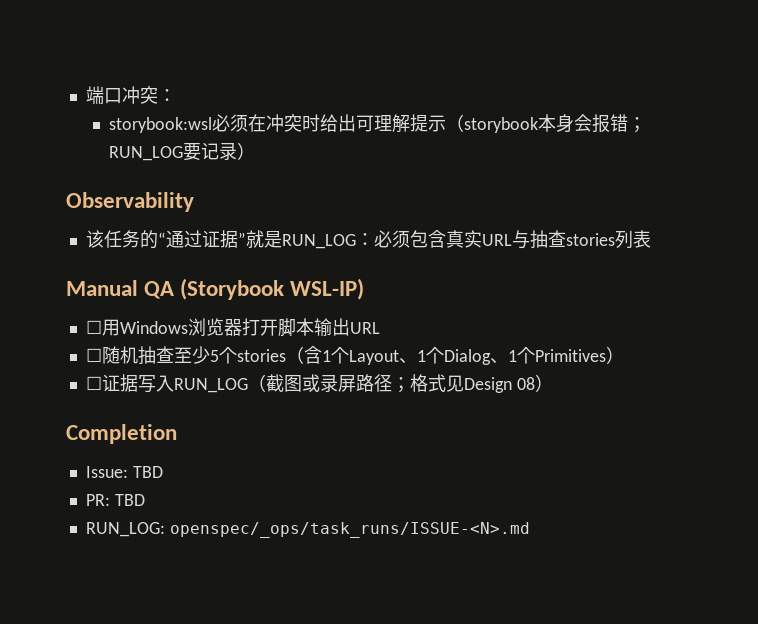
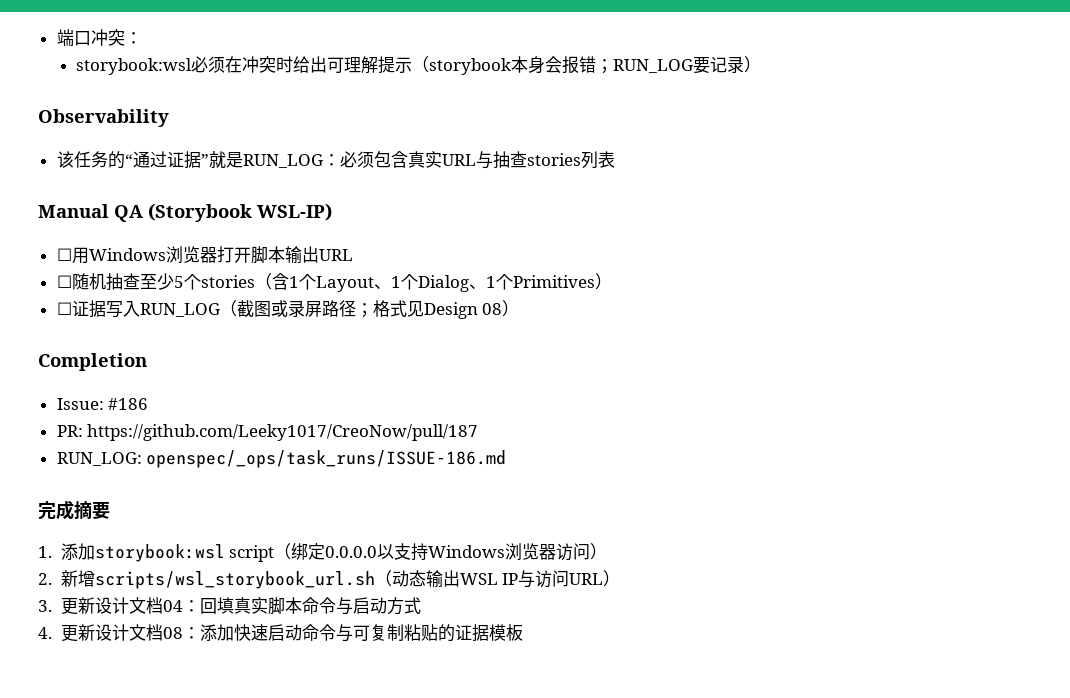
- Issue: TBD
+ Issue: #186
- PR: TBD
+ PR: https://github.com/Leeky1017/CreoNow/pull/187
- RUN_LOG: openspec/_ops/task_runs/ISSUE-<N>.md
+ RUN_LOG: openspec/_ops/task_runs/ISSUE-186.md
+ 完成摘要
+ 1.添加storybook:wsl script（绑定0.0.0.0以支持Windows浏览器访问）
+ 2.新增scripts/wsl_storybook_url.sh（动态输出WSL IP与访问URL）
+ 3.更新设计文档04：回填真实脚本命令与启动方式
+ 4.更新设计文档08：添加快速启动命令与可复制粘贴的证据模板

